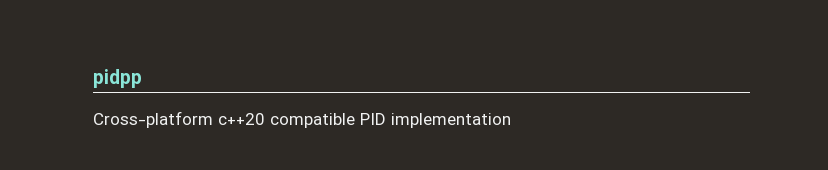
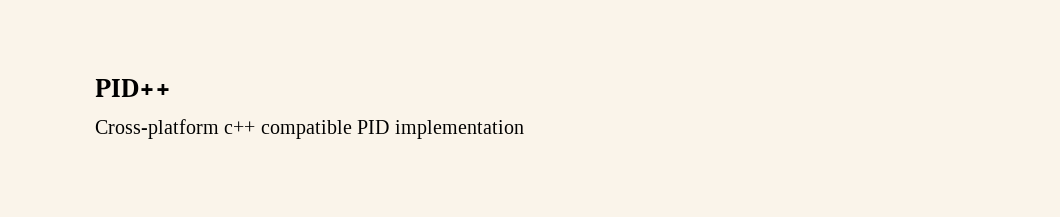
- pidpp
+ PID++
- Cross-platform c++20 compatible PID implementation
+ Cross-platform c++ compatible PID implementation

